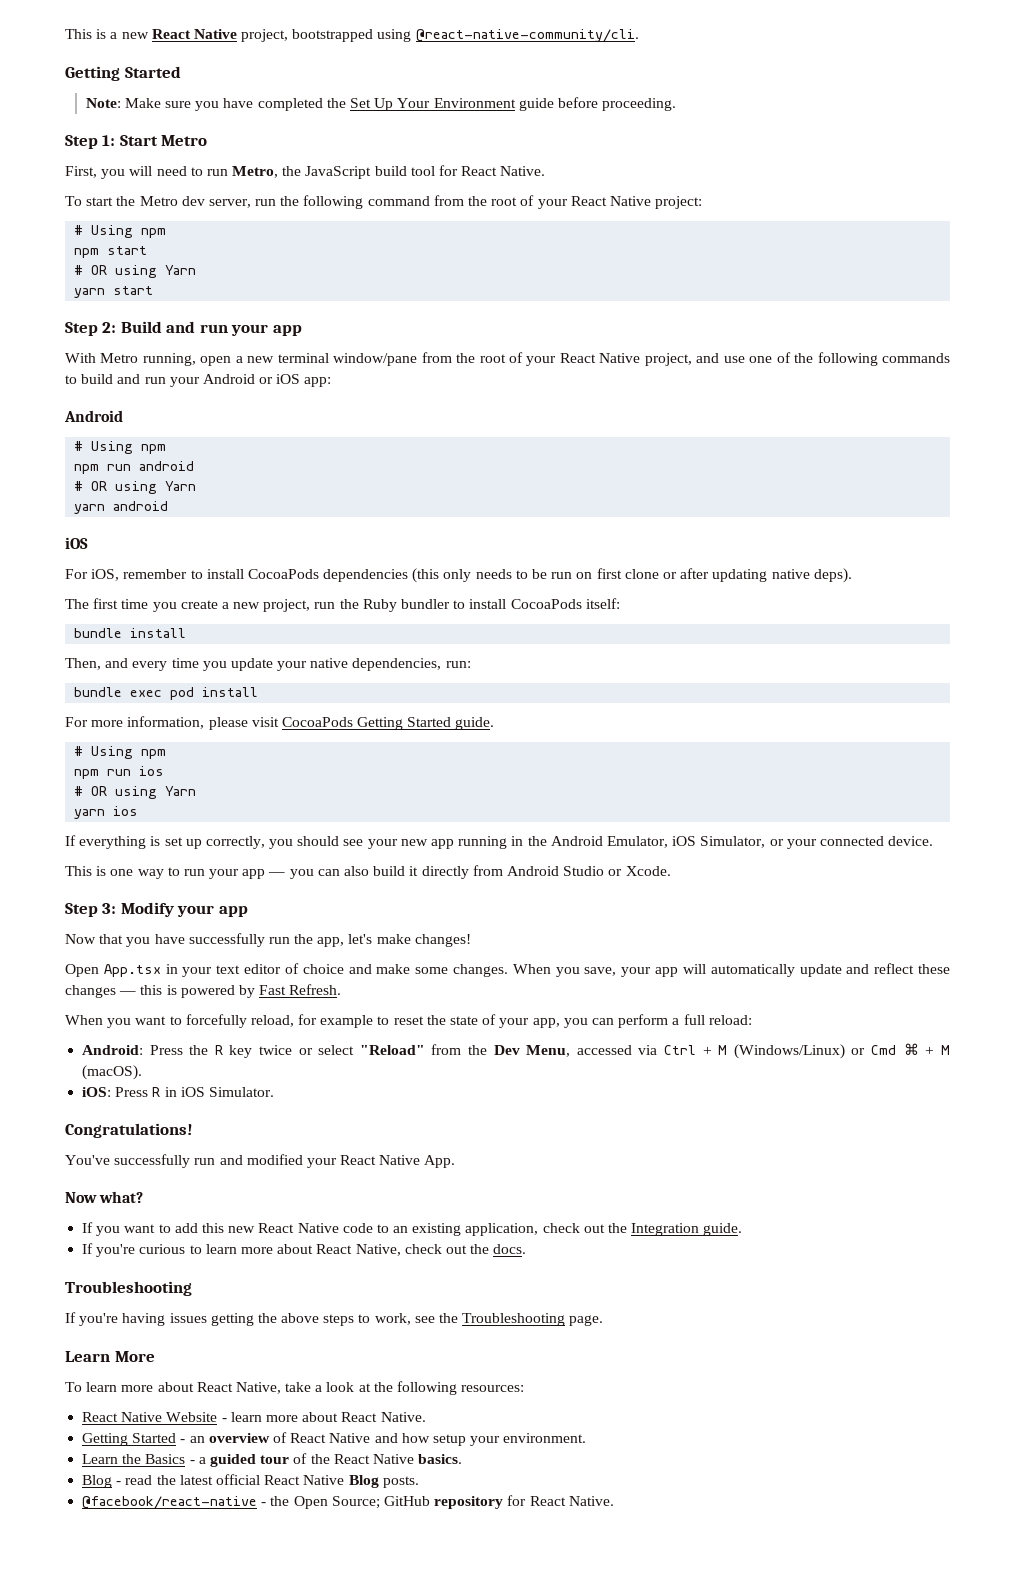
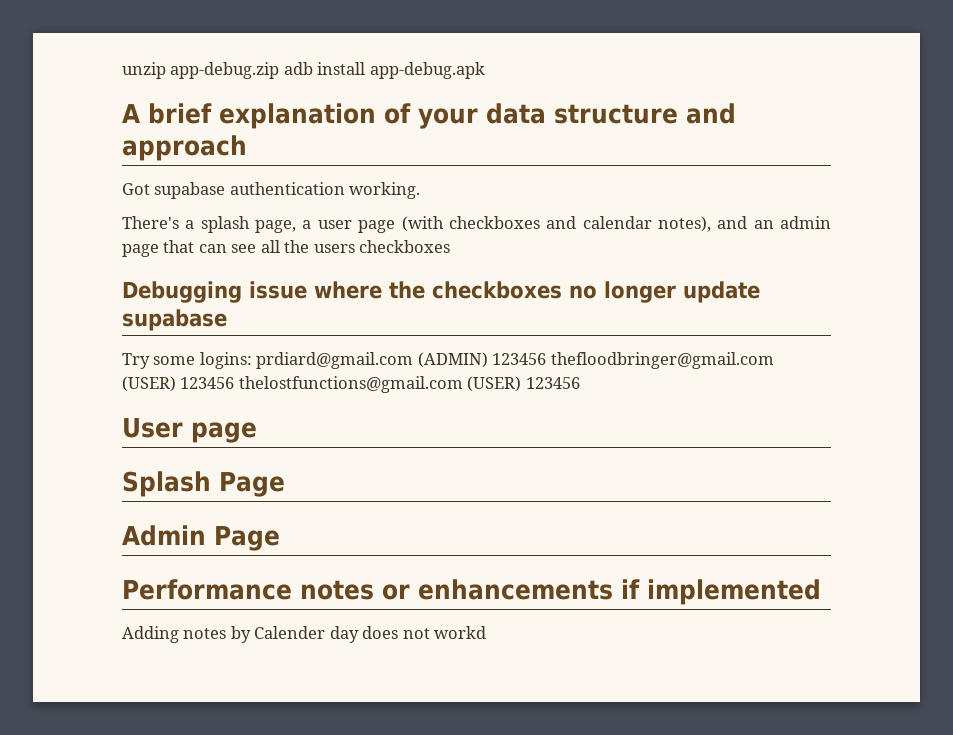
- This is a new React Native project, bootstrapped using @react-native-community/cli.
- Getting Started
- Note: Make sure you have completed the Set Up Your Environment guide before proceeding.
- Step 1: Start Metro
- First, you will need to run Metro, the JavaScript build tool for React Native.
- To start the Metro dev server, run the following command from the root of your React Native project:
- # Using npm
- npm start
- # OR using Yarn
- yarn start
- Step 2: Build and run your app
- With Metro running, open a new terminal window/pane from the root of your React Native project, and use one of the following commands to build and run your Android or iOS app:
- Android
- # Using npm
- npm run android
- # OR using Yarn
- yarn android
- iOS
- For iOS, remember to install CocoaPods dependencies (this only needs to be run on first clone or after updating native deps).
- The first time you create a new project, run the Ruby bundler to install CocoaPods itself:
- bundle install
- Then, and every time you update your native dependencies, run:
- bundle exec pod install
- For more information, please visit CocoaPods Getting Started guide.
- # Using npm
- npm run ios
- # OR using Yarn
- yarn ios
- If everything is set up correctly, you should see your new app running in the Android Emulator, iOS Simulator, or your connected device.
- This is one way to run your app — you can also build it directly from Android Studio or Xcode.
- Step 3: Modify your app
- Now that you have successfully run the app, let's make changes!
- Open App.tsx in your text editor of choice and make some changes. When you save, your app will automatically update and reflect these changes — this is powered by Fast Refresh.
- When you want to forcefully reload, for example to reset the state of your app, you can perform a full reload:
- Android: Press the R key twice or select "Reload" from the Dev Menu, accessed via Ctrl + M (Windows/Linux) or Cmd ⌘ + M (macOS).
- iOS: Press R in iOS Simulator.
- Congratulations!
- You've successfully run and modified your React Native App.
- Now what?
- If you want to add this new React Native code to an existing application, check out the Integration guide.
- If you're curious to learn more about React Native, check out the docs.
- Troubleshooting
- If you're having issues getting the above steps to work, see the Troubleshooting page.
- Learn More
- To learn more about React Native, take a look at the following resources:
- React Native Website - learn more about React Native.
- Getting Started - an overview of React Native and how setup your environment.
- Learn the Basics - a guided tour of the React Native basics.
- Blog - read the latest official React Native Blog posts.
- @facebook/react-native - the Open Source; GitHub repository for React Native.
+ unzip app-debug.zip adb install app-debug.apk
+ A brief explanation of your data structure and approach
+ Got supabase authentication working.
+ There's a splash page, a user page (with checkboxes and calendar notes), and an admin page that can see all the users checkboxes
+ Debugging issue where the checkboxes no longer update supabase
+ Try some logins: prdiard@gmail.com (ADMIN) 123456 thefloodbringer@gmail.com (USER) 123456 thelostfunctions@gmail.com (USER) 123456
+ User page
+ Splash Page
+ Admin Page
+ Performance notes or enhancements if implemented
+ Adding notes by Calender day does not workd

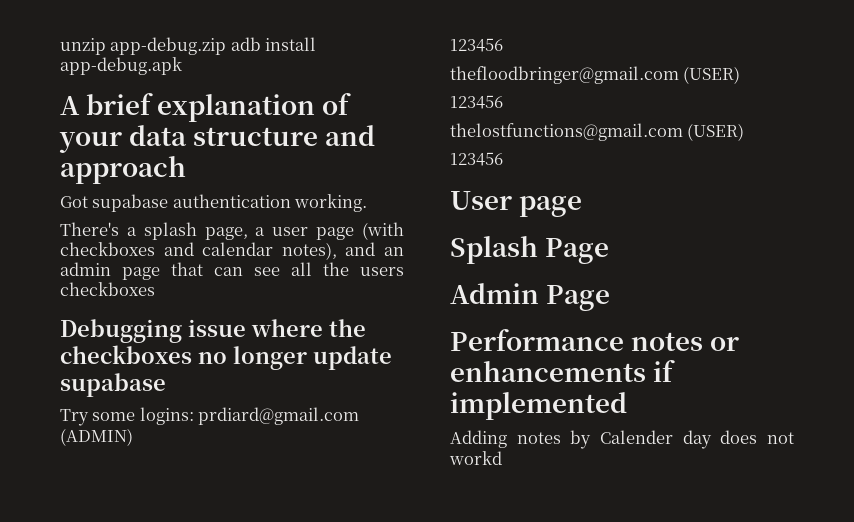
- Try some logins: prdiard@gmail.com (ADMIN) 123456 thefloodbringer@gmail.com (USER) 123456 thelostfunctions@gmail.com (USER) 123456
+ Try some logins: prdiard@gmail.com (ADMIN)
+ 123456
+ thefloodbringer@gmail.com (USER)
+ 123456
+ thelostfunctions@gmail.com (USER)
+ 123456

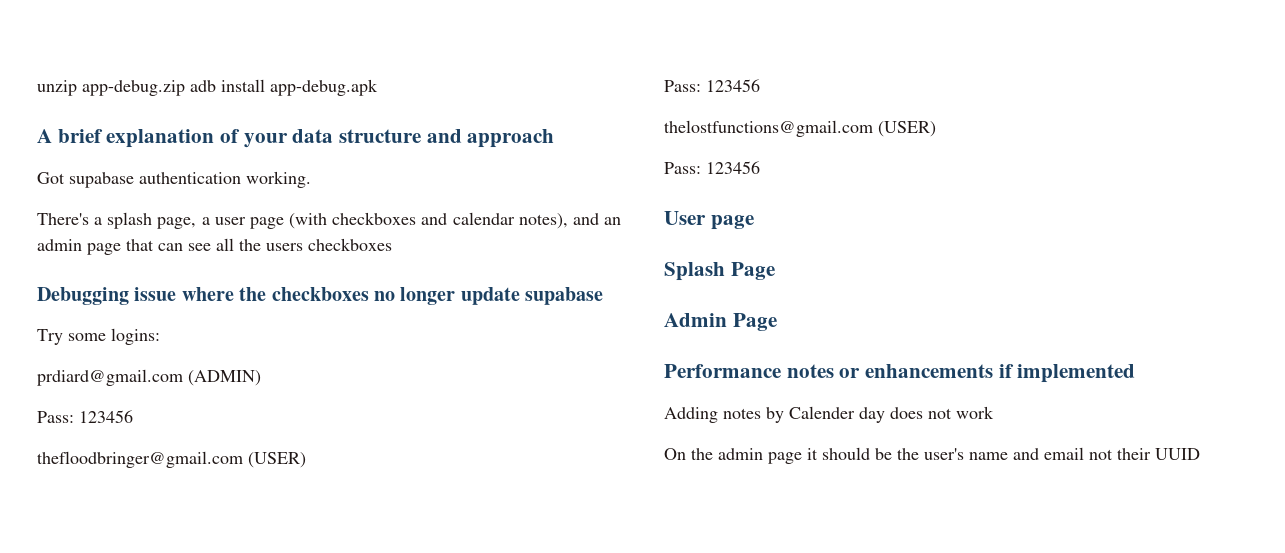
- Try some logins: prdiard@gmail.com (ADMIN)
- 123456
+ Try some logins:
+ prdiard@gmail.com (ADMIN)
+ Pass: 123456
  thefloodbringer@gmail.com (USER)
- 123456
+ Pass: 123456
  thelostfunctions@gmail.com (USER)
- 123456
+ Pass: 123456
- Adding notes by Calender day does not workd
+ Adding notes by Calender day does not work
+ On the admin page it should be the user's name and email not their UUID

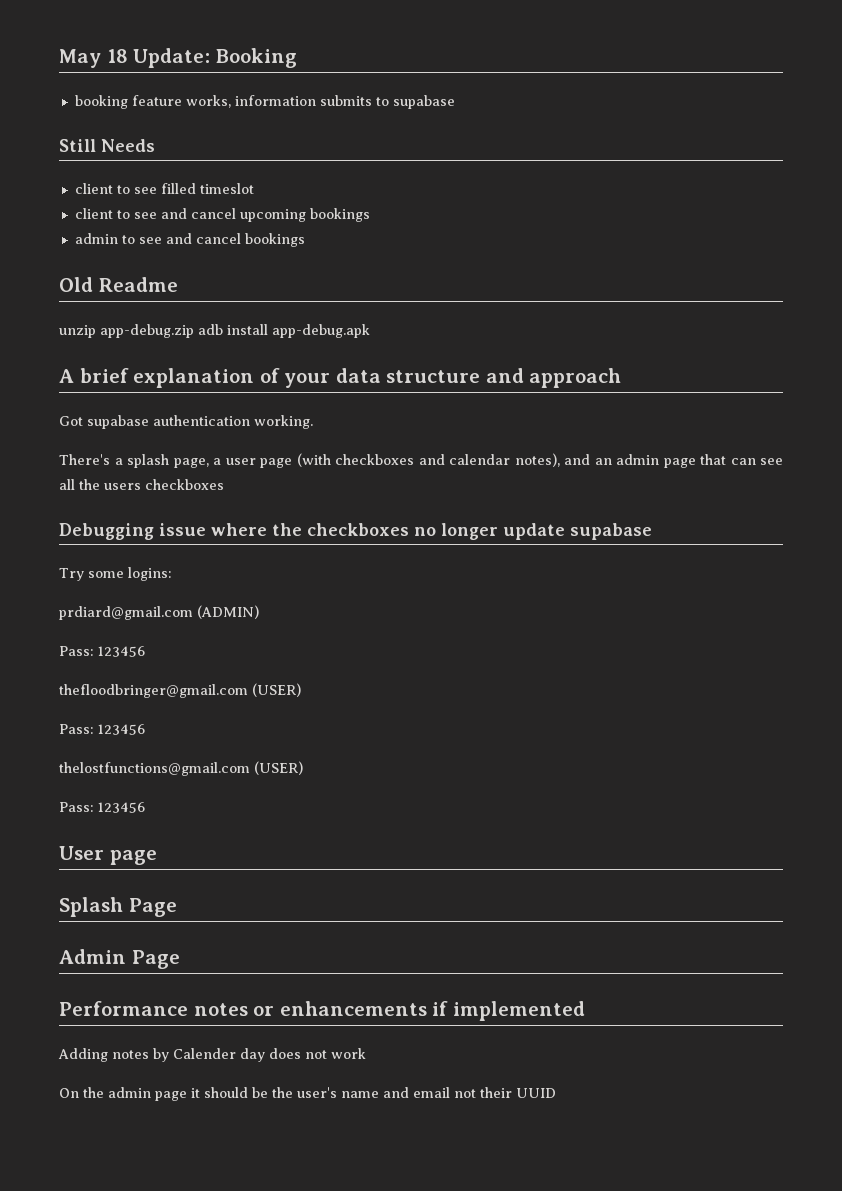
+ May 18 Update: Booking
+ booking feature works, information submits to supabase
+ Still Needs
+ client to see filled timeslot
+ client to see and cancel upcoming bookings
+ admin to see and cancel bookings
+ Old Readme

